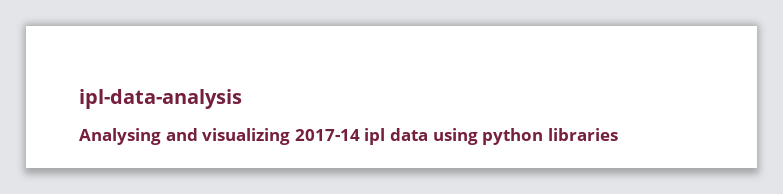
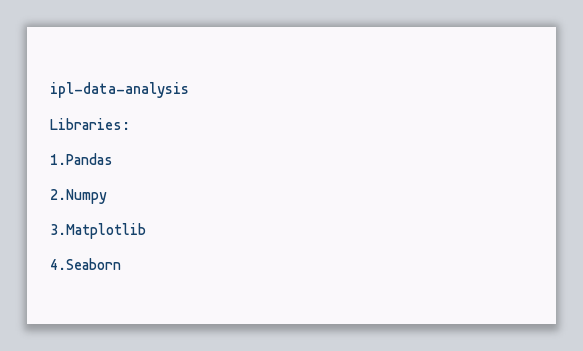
- Analysing and visualizing 2017-14 ipl data using python libraries
+ Libraries:
+ 1.Pandas
+ 2.Numpy
+ 3.Matplotlib
+ 4.Seaborn

